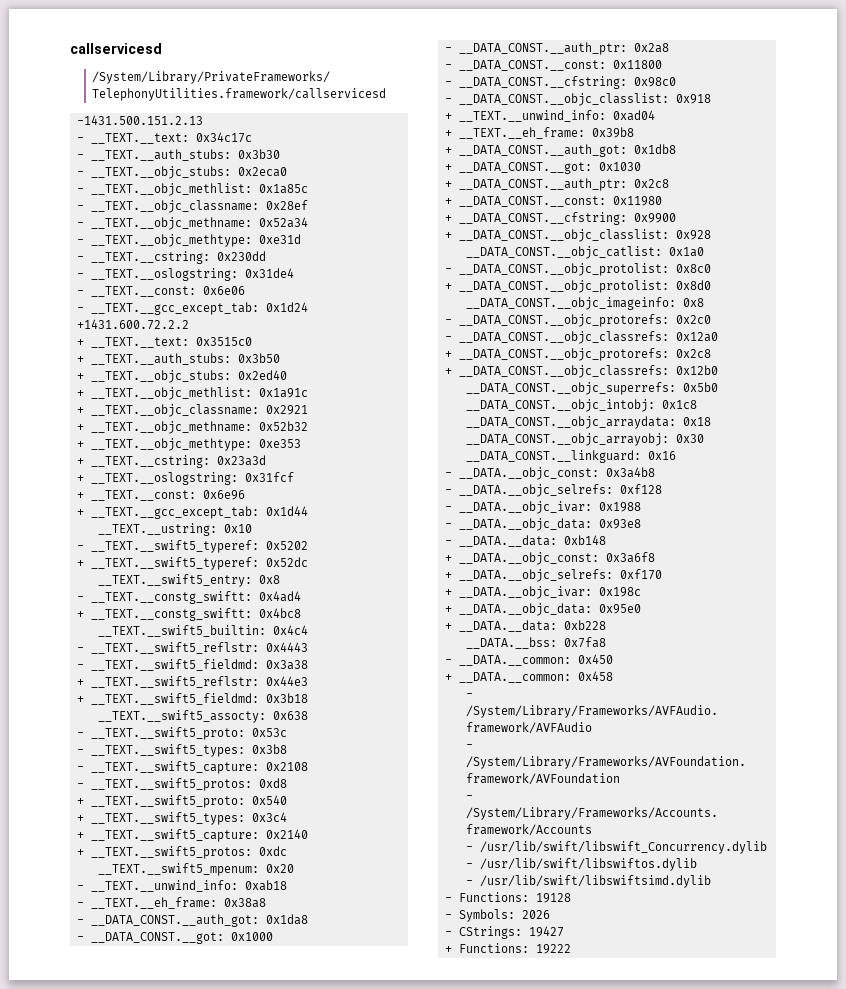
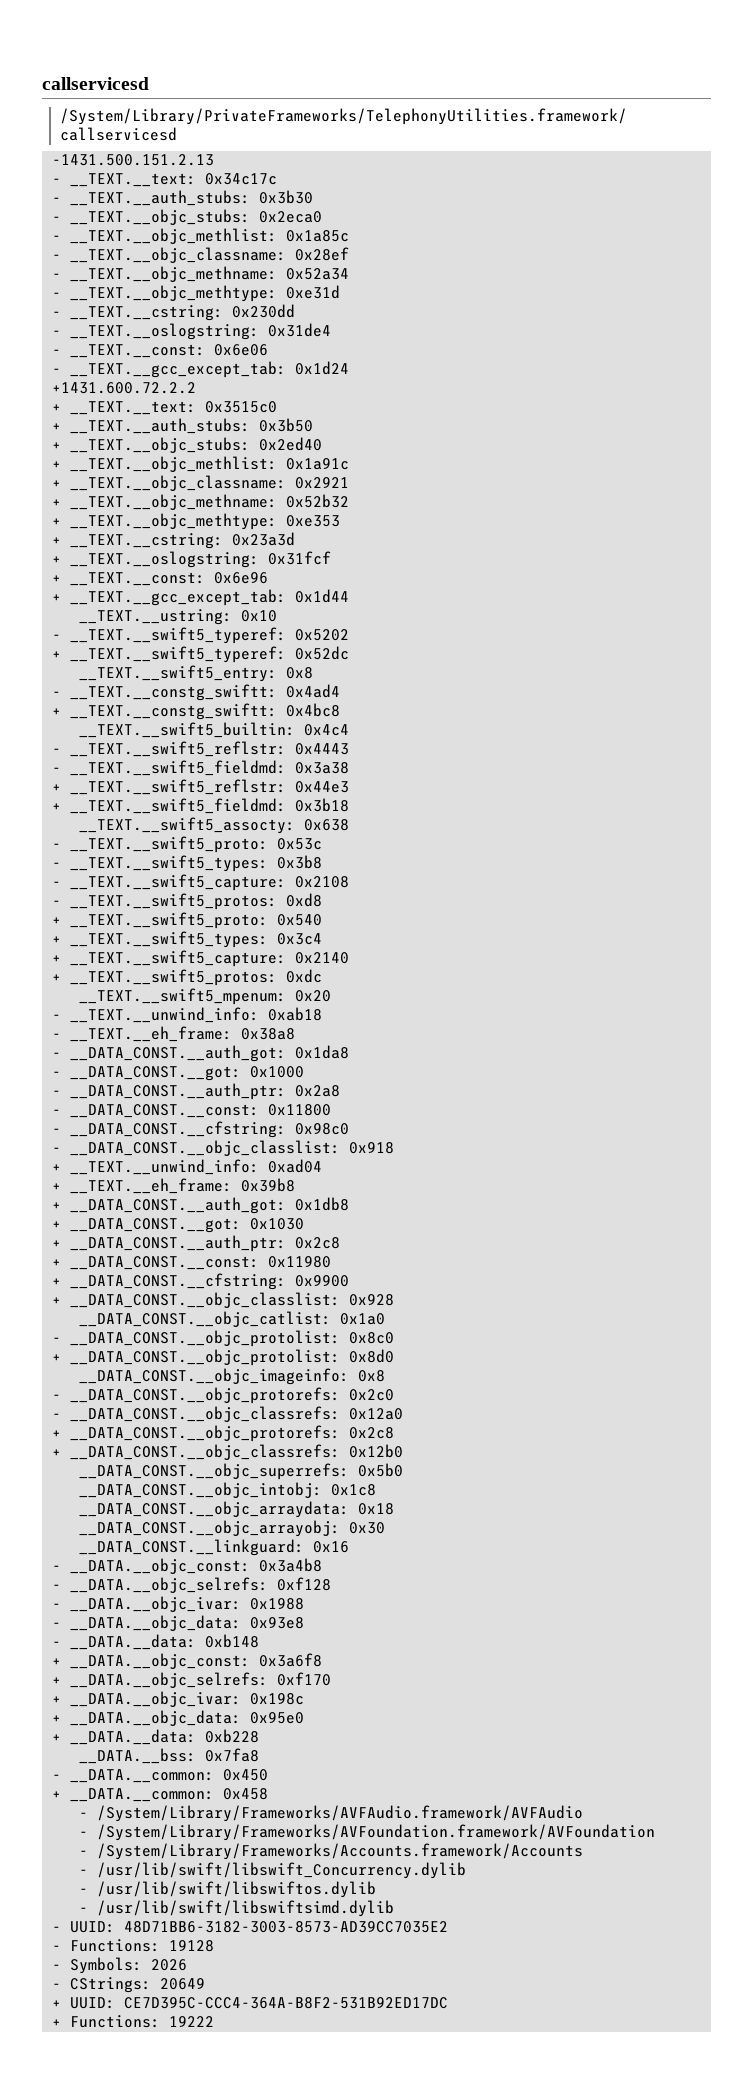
+ - UUID: 48D71BB6-3182-3003-8573-AD39CC7035E2
- - CStrings: 19427
+ - CStrings: 20649
+ + UUID: CE7D395C-CCC4-364A-B8F2-531B92ED17DC

